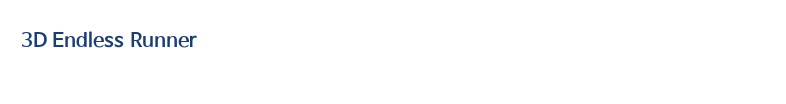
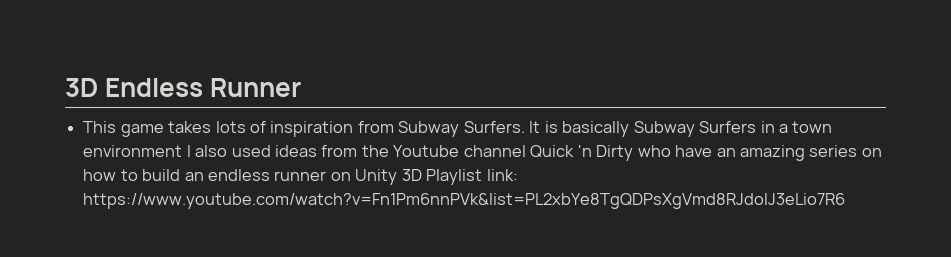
+ This game takes lots of inspiration from Subway Surfers. It is basically Subway Surfers in a town environment I also used ideas from the Youtube channel Quick 'n Dirty who have an amazing series on how to build an endless runner on Unity 3D Playlist link: https://www.youtube.com/watch?v=Fn1Pm6nnPVk&list=PL2xbYe8TgQDPsXgVmd8RJdoIJ3eLio7R6

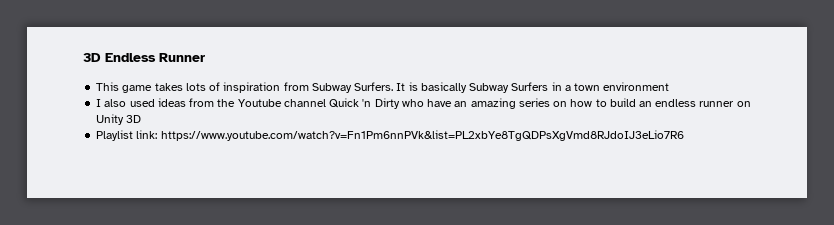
- It is basically Subway Surfers in a town environment I also used ideas from the Youtube channel Quick 'n Dirty who have an amazing series on how to build an endless runner on Unity 3D Playlist link: https://www.youtube.com/watch?v=Fn1Pm6nnPVk&list=PL2xbYe8TgQDPsXgVmd8RJdoIJ3eLio7R6
+ It is basically Subway Surfers in a town environment
+ I also used ideas from the Youtube channel Quick 'n Dirty who have an amazing series on how to build an endless runner on Unity 3D
+ Playlist link: https://www.youtube.com/watch?v=Fn1Pm6nnPVk&list=PL2xbYe8TgQDPsXgVmd8RJdoIJ3eLio7R6

